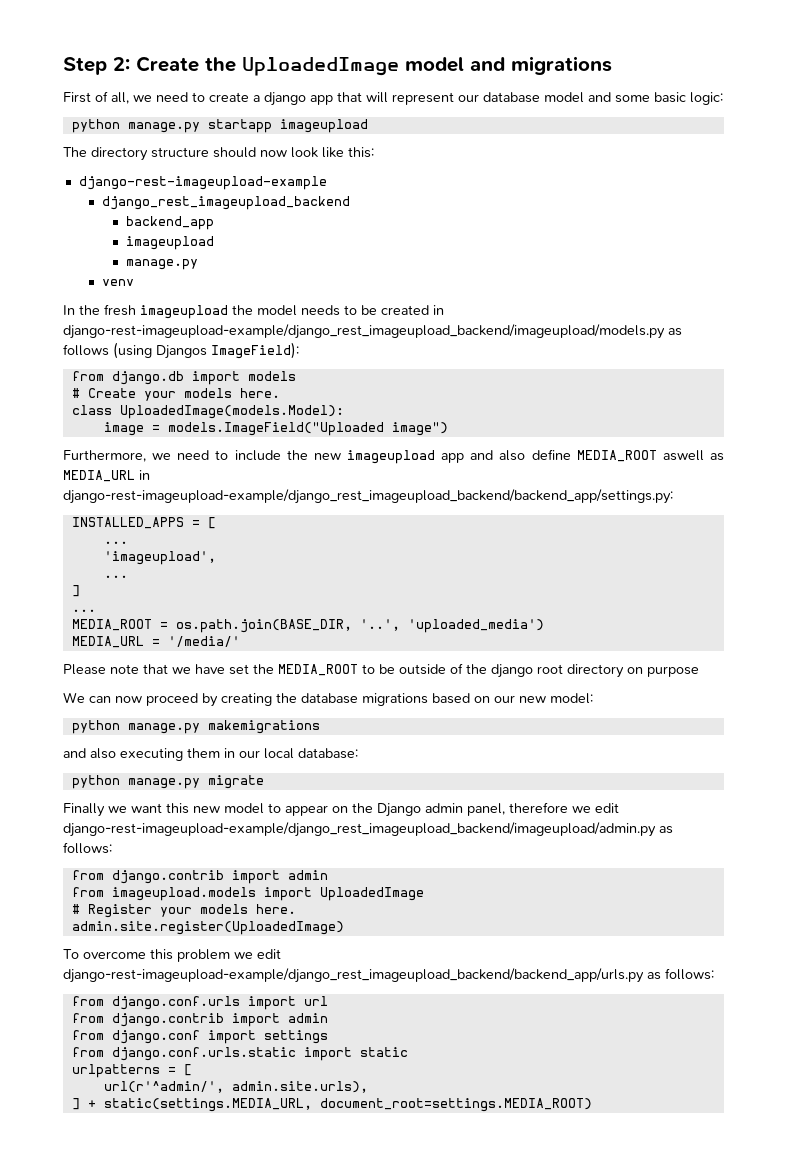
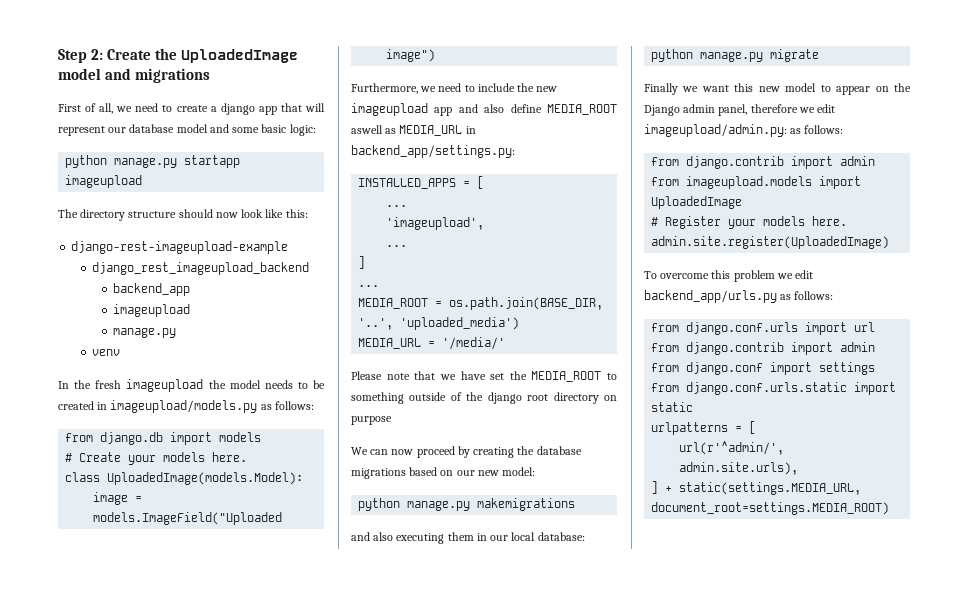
- In the fresh imageupload the model needs to be created in django-rest-imageupload-example/django_rest_imageupload_backend/imageupload/models.py as follows (using Djangos ImageField):
+ In the fresh imageupload the model needs to be created in imageupload/models.py as follows:
- Furthermore, we need to include the new imageupload app and also define MEDIA_ROOT aswell as MEDIA_URL in django-rest-imageupload-example/django_rest_imageupload_backend/backend_app/settings.py:
+ Furthermore, we need to include the new imageupload app and also define MEDIA_ROOT aswell as MEDIA_URL in backend_app/settings.py:
- Please note that we have set the MEDIA_ROOT to be outside of the django root directory on purpose
+ Please note that we have set the MEDIA_ROOT to something outside of the django root directory on purpose
- Finally we want this new model to appear on the Django admin panel, therefore we edit django-rest-imageupload-example/django_rest_imageupload_backend/imageupload/admin.py as follows:
+ Finally we want this new model to appear on the Django admin panel, therefore we edit imageupload/admin.py: as follows:
- To overcome this problem we edit django-rest-imageupload-example/django_rest_imageupload_backend/backend_app/urls.py as follows:
+ To overcome this problem we edit backend_app/urls.py as follows:

